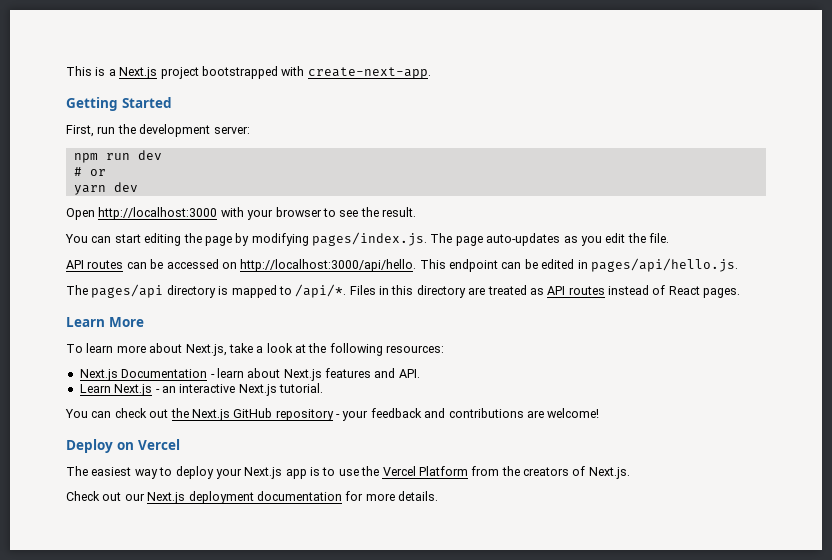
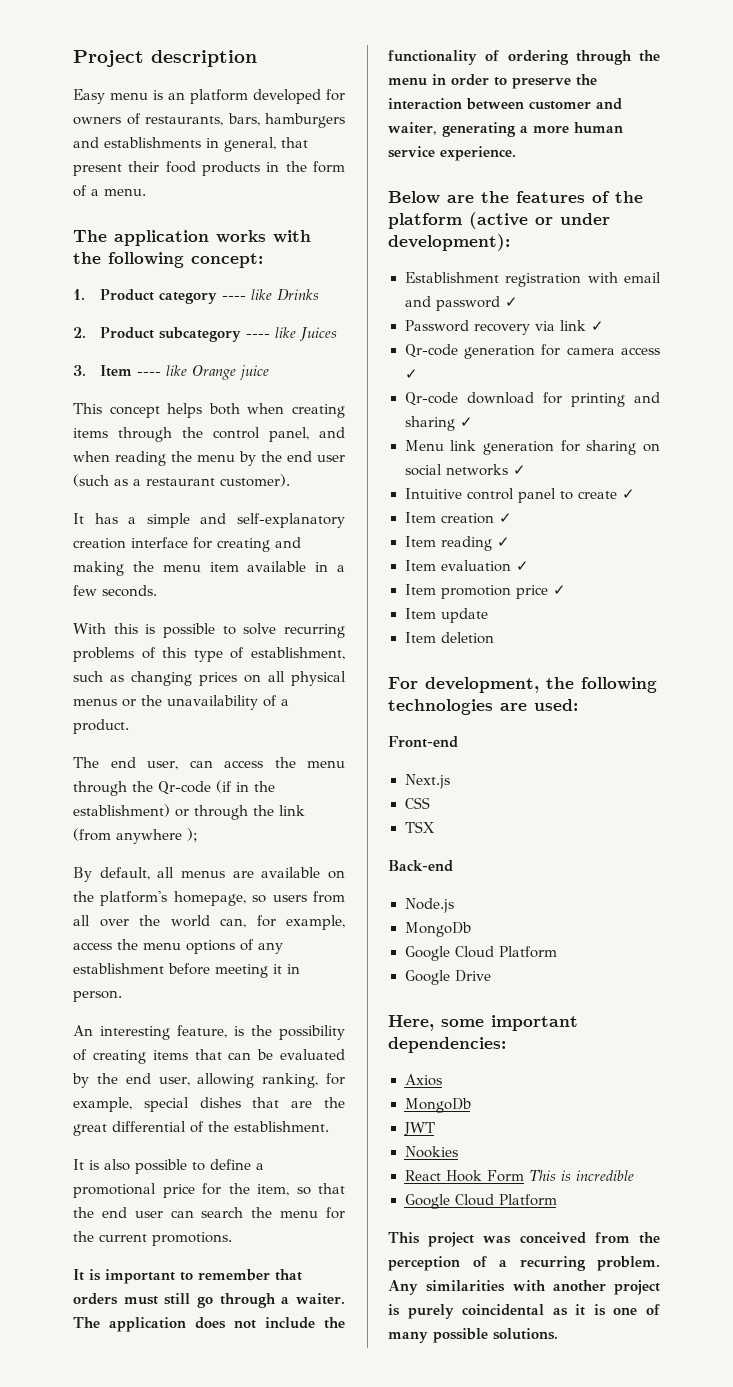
- This is a Next.js project bootstrapped with create-next-app.
- Getting Started
- First, run the development server:
- npm run dev
- # or
- yarn dev
- Open http://localhost:3000 with your browser to see the result.
- You can start editing the page by modifying pages/index.js. The page auto-updates as you edit the file.
- API routes can be accessed on http://localhost:3000/api/hello. This endpoint can be edited in pages/api/hello.js.
- The pages/api directory is mapped to /api/*. Files in this directory are treated as API routes instead of React pages.
- Learn More
- To learn more about Next.js, take a look at the following resources:
- Next.js Documentation - learn about Next.js features and API.
- Learn Next.js - an interactive Next.js tutorial.
- You can check out the Next.js GitHub repository - your feedback and contributions are welcome!
- Deploy on Vercel
- The easiest way to deploy your Next.js app is to use the Vercel Platform from the creators of Next.js.
- Check out our Next.js deployment documentation for more details.
+ Project description
+ Easy menu is an platform developed for owners of restaurants, bars, hamburgers and establishments in general, that present their food products in the form of a menu.
+ The application works with the following concept:
+ 1. Product category ---- like Drinks
+ 2. Product subcategory ---- like Juices
+ 3. Item ---- like Orange juice
+ This concept helps both when creating items through the control panel, and when reading the menu by the end user (such as a restaurant customer).
+ It has a simple and self-explanatory creation interface for creating and making the menu item available in a few seconds.
+ With this is possible to solve recurring problems of this type of establishment, such as changing prices on all physical menus or the unavailability of a product.
+ The end user, can access the menu through the Qr-code (if in the establishment) or through the link (from anywhere );
+ By default, all menus are available on the platform's homepage, so users from all over the world can, for example, access the menu options of any establishment before meeting it in person.
+ An interesting feature, is the possibility of creating items that can be evaluated by the end user, allowing ranking, for example, special dishes that are the great differential of the establishment.
+ It is also possible to define a promotional price for the item, so that the end user can search the menu for the current promotions.
+ It is important to remember that orders must still go through a waiter. The application does not include the functionality of ordering through the menu in order to preserve the interaction between customer and waiter, generating a more human service experience.
+ Below are the features of the platform (active or under development):
+ Establishment registration with email and password ✓
+ Password recovery via link ✓
+ Qr-code generation for camera access ✓
+ Qr-code download for printing and sharing ✓
+ Menu link generation for sharing on social networks ✓
+ Intuitive control panel to create ✓
+ Item creation ✓
+ Item reading ✓
+ Item evaluation ✓
+ Item promotion price ✓
+ Item update
+ Item deletion
+ For development, the following technologies are used:
+ Front-end
+ Next.js
+ CSS
+ TSX
+ Back-end
+ Node.js
+ MongoDb
+ Google Cloud Platform
+ Google Drive
+ Here, some important dependencies:
+ Axios
+ MongoDb
+ JWT
+ Nookies
+ React Hook Form This is incredible
+ Google Cloud Platform
+ This project was conceived from the perception of a recurring problem. Any similarities with another project is purely coincidental as it is one of many possible solutions.

